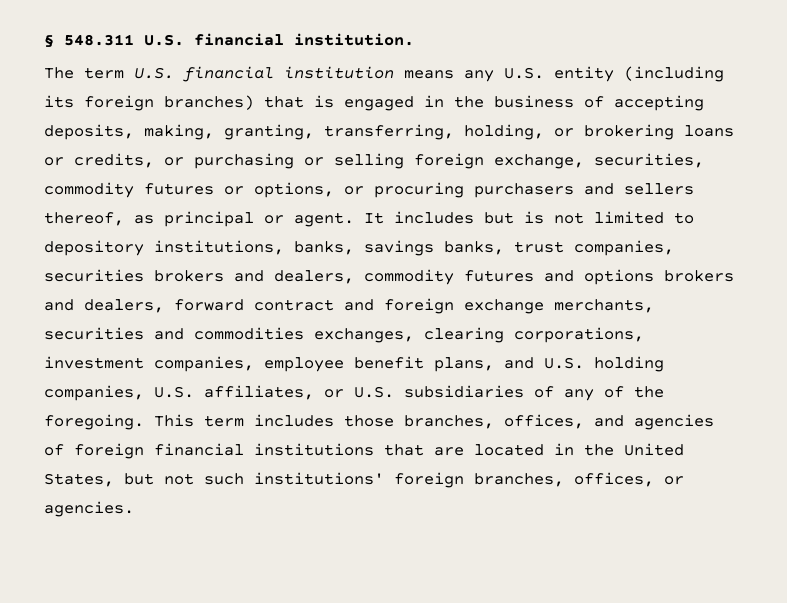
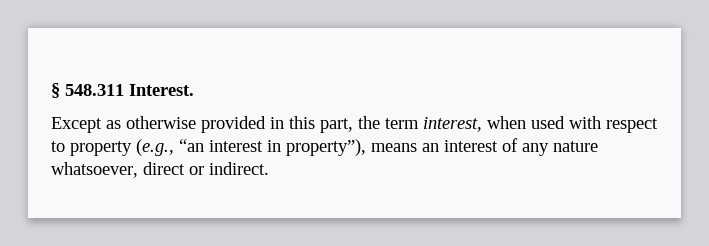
- § 548.311 U.S. financial institution.
- The term U.S. financial institution means any U.S. entity (including its foreign branches) that is engaged in the business of accepting deposits, making, granting, transferring, holding, or brokering loans or credits, or purchasing or selling foreign exchange, securities, commodity futures or options, or procuring purchasers and sellers thereof, as principal or agent. It includes but is not limited to depository institutions, banks, savings banks, trust companies, securities brokers and dealers, commodity futures and options brokers and dealers, forward contract and foreign exchange merchants, securities and commodities exchanges, clearing corporations, investment companies, employee benefit plans, and U.S. holding companies, U.S. affiliates, or U.S. subsidiaries of any of the foregoing. This term includes those branches, offices, and agencies of foreign financial institutions that are located in the United States, but not such institutions' foreign branches, offices, or agencies.
+ § 548.311 Interest.
+ Except as otherwise provided in this part, the term interest, when used with respect to property (e.g., “an interest in property”), means an interest of any nature whatsoever, direct or indirect.

